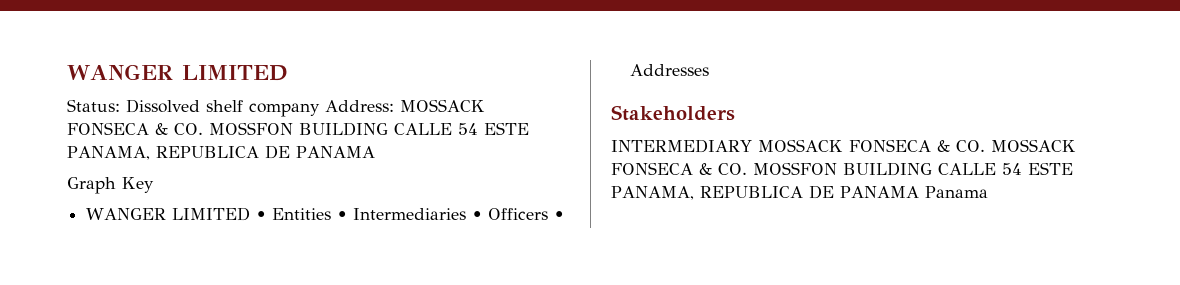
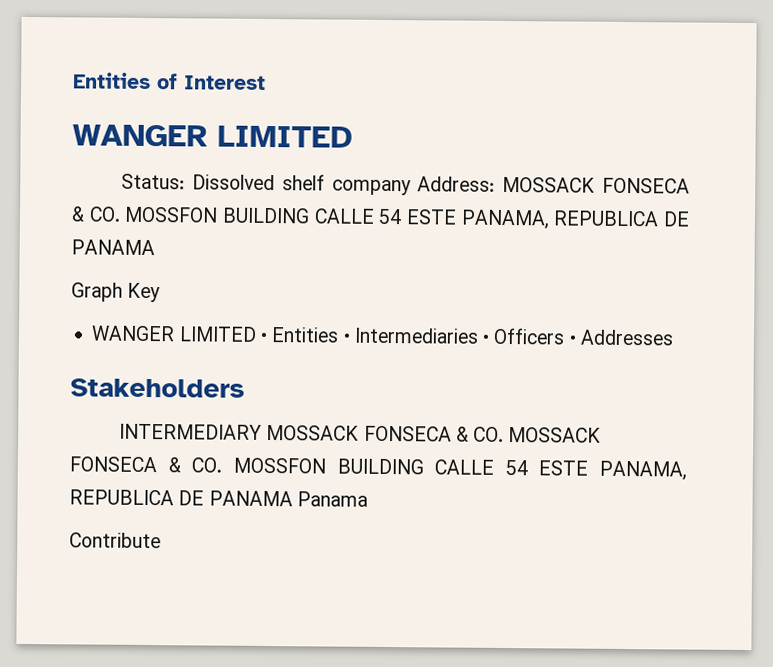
+ Entities of Interest
+ Contribute

